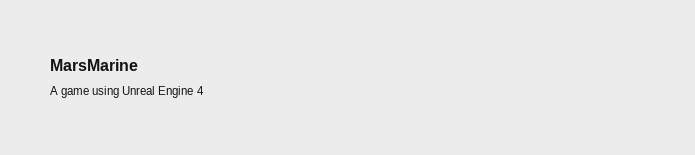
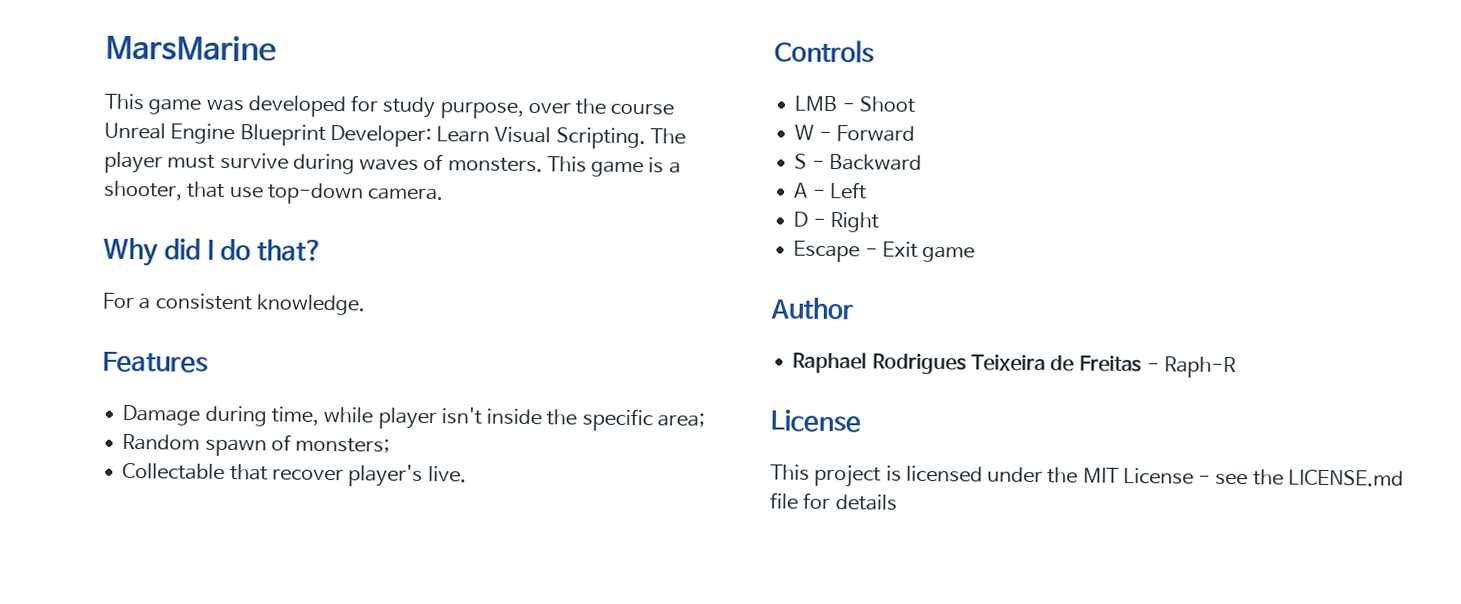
- A game using Unreal Engine 4
+ This game was developed for study purpose, over the course Unreal Engine Blueprint Developer: Learn Visual Scripting. The player must survive during waves of monsters. This game is a shooter, that use top-down camera.
+ Why did I do that?
+ For a consistent knowledge.
+ Features
+ Damage during time, while player isn't inside the specific area;
+ Random spawn of monsters;
+ Collectable that recover player's live.
+ Controls
+ LMB - Shoot
+ W - Forward
+ S - Backward
+ A - Left
+ D - Right
+ Escape - Exit game
+ Author
+ Raphael Rodrigues Teixeira de Freitas - Raph-R
+ License
+ This project is licensed under the MIT License - see the LICENSE.md file for details

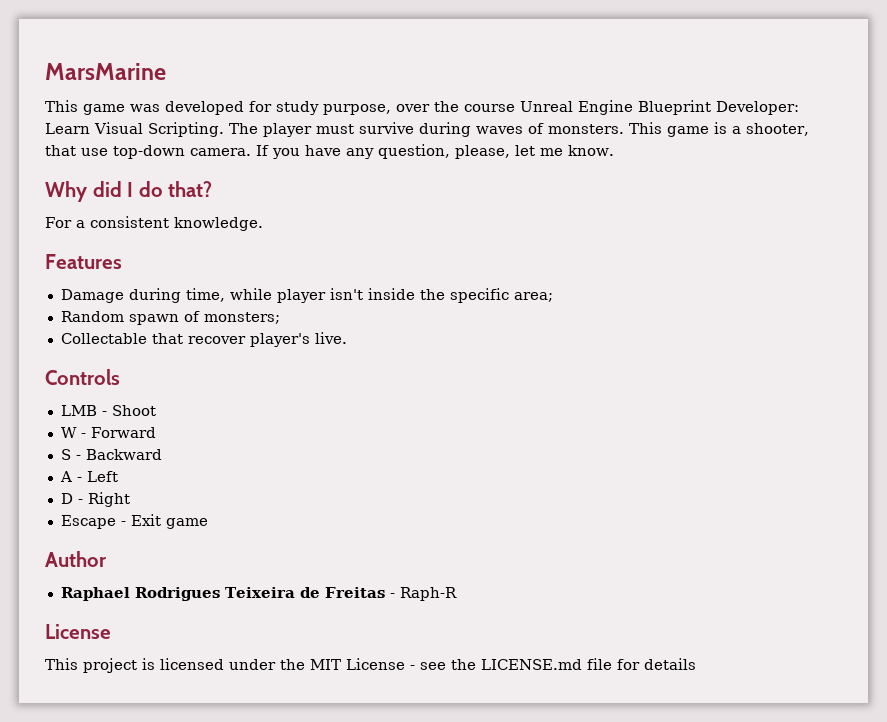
+ If you have any question, please, let me know.

